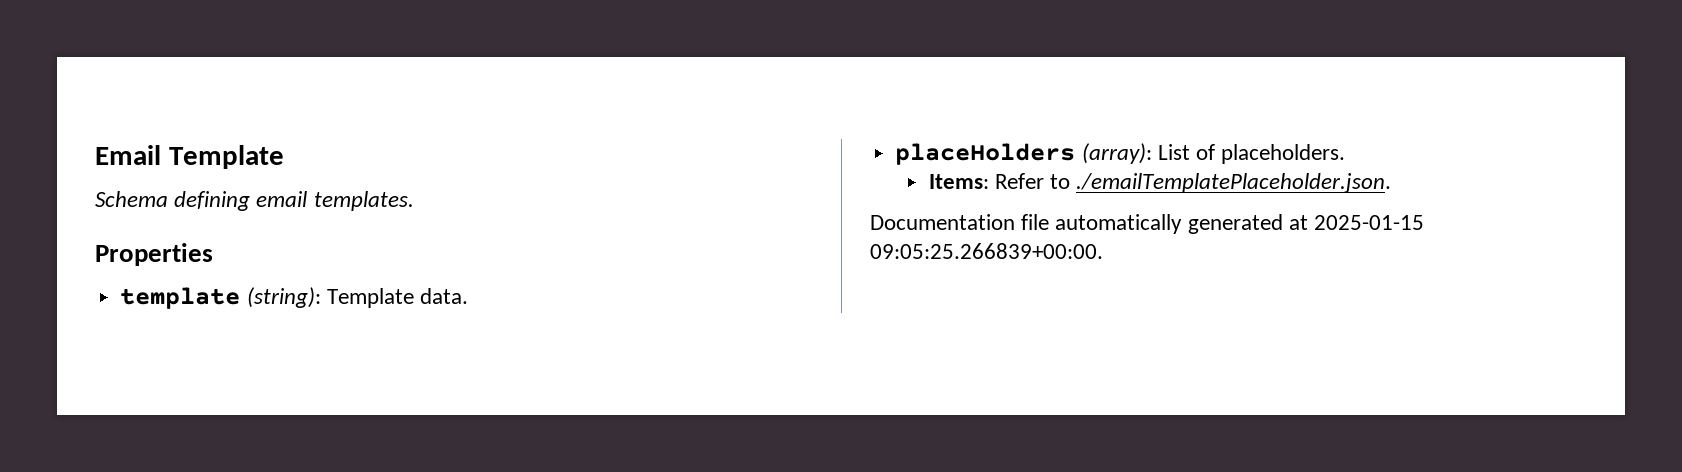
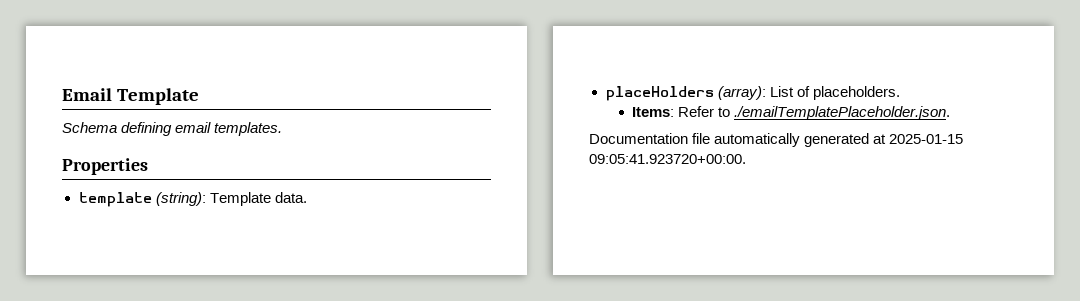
- Documentation file automatically generated at 2025-01-15 09:05:25.266839+00:00.
+ Documentation file automatically generated at 2025-01-15 09:05:41.923720+00:00.

